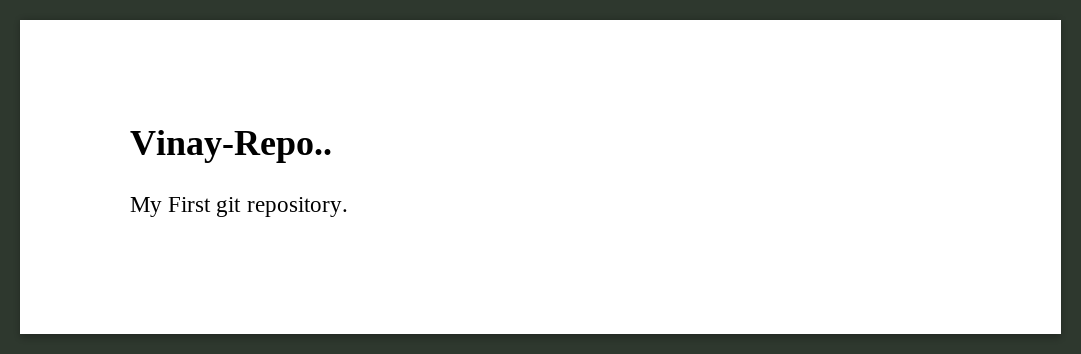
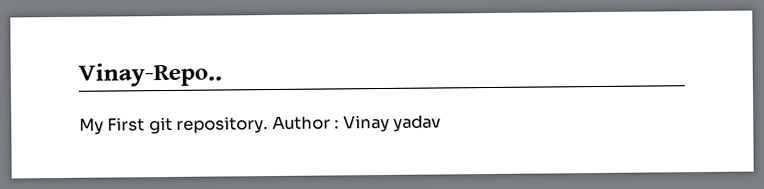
+ Author : Vinay yadav

